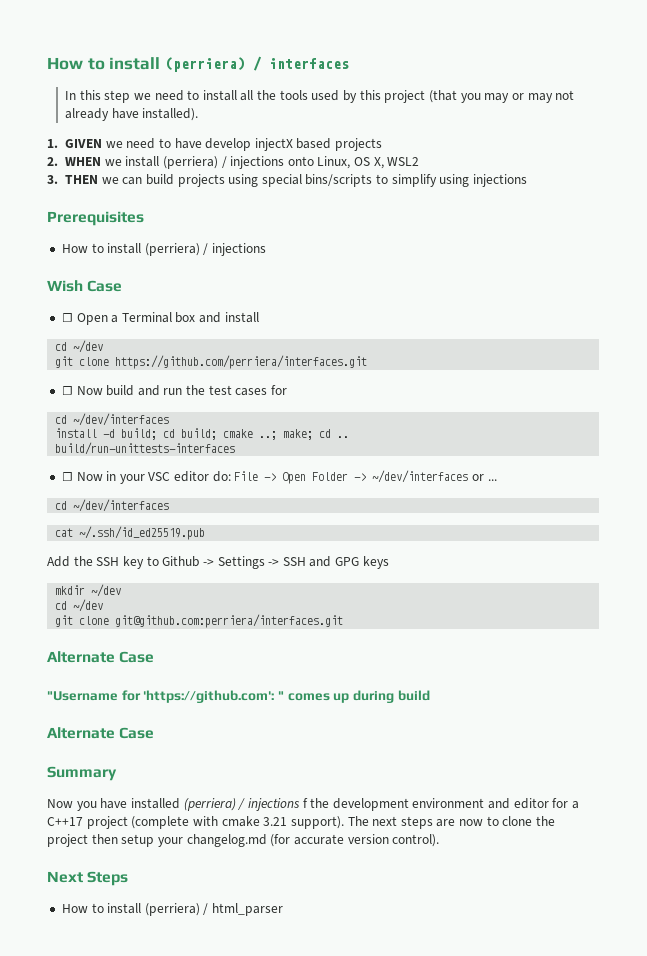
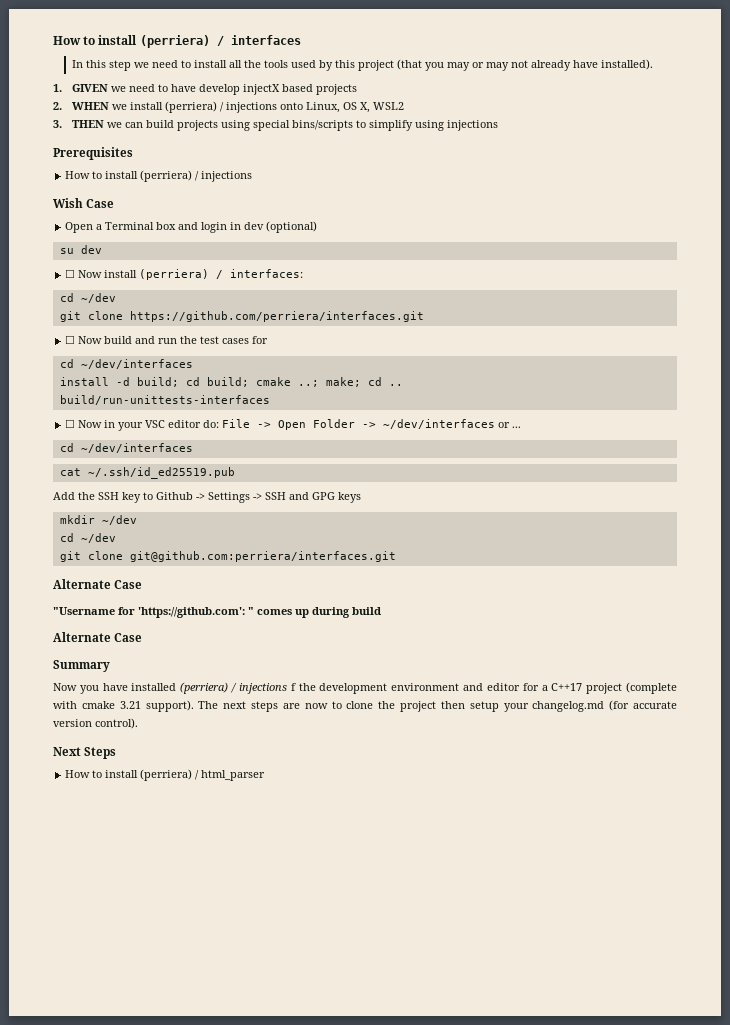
- ☐ Open a Terminal box and install
+ Open a Terminal box and login in dev (optional)
+ su dev
+ ☐ Now install (perriera) / interfaces:

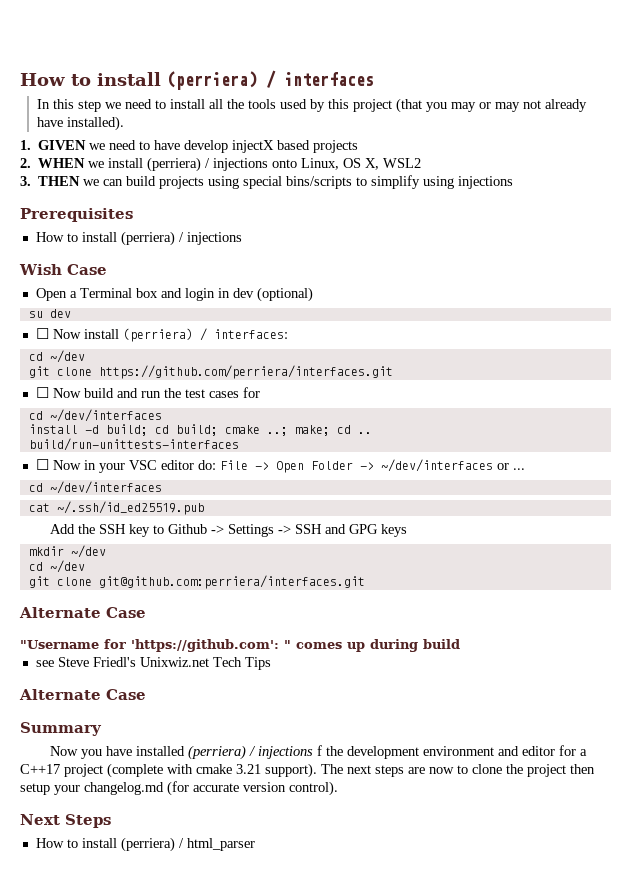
+ see Steve Friedl's Unixwiz.net Tech Tips

